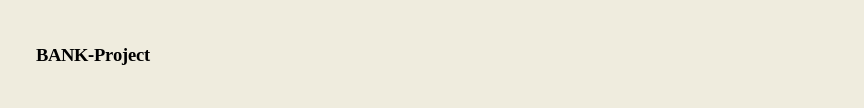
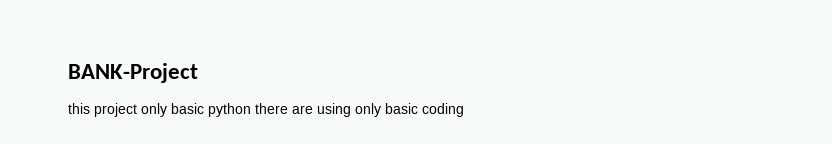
+ this project only basic python there are using only basic coding

